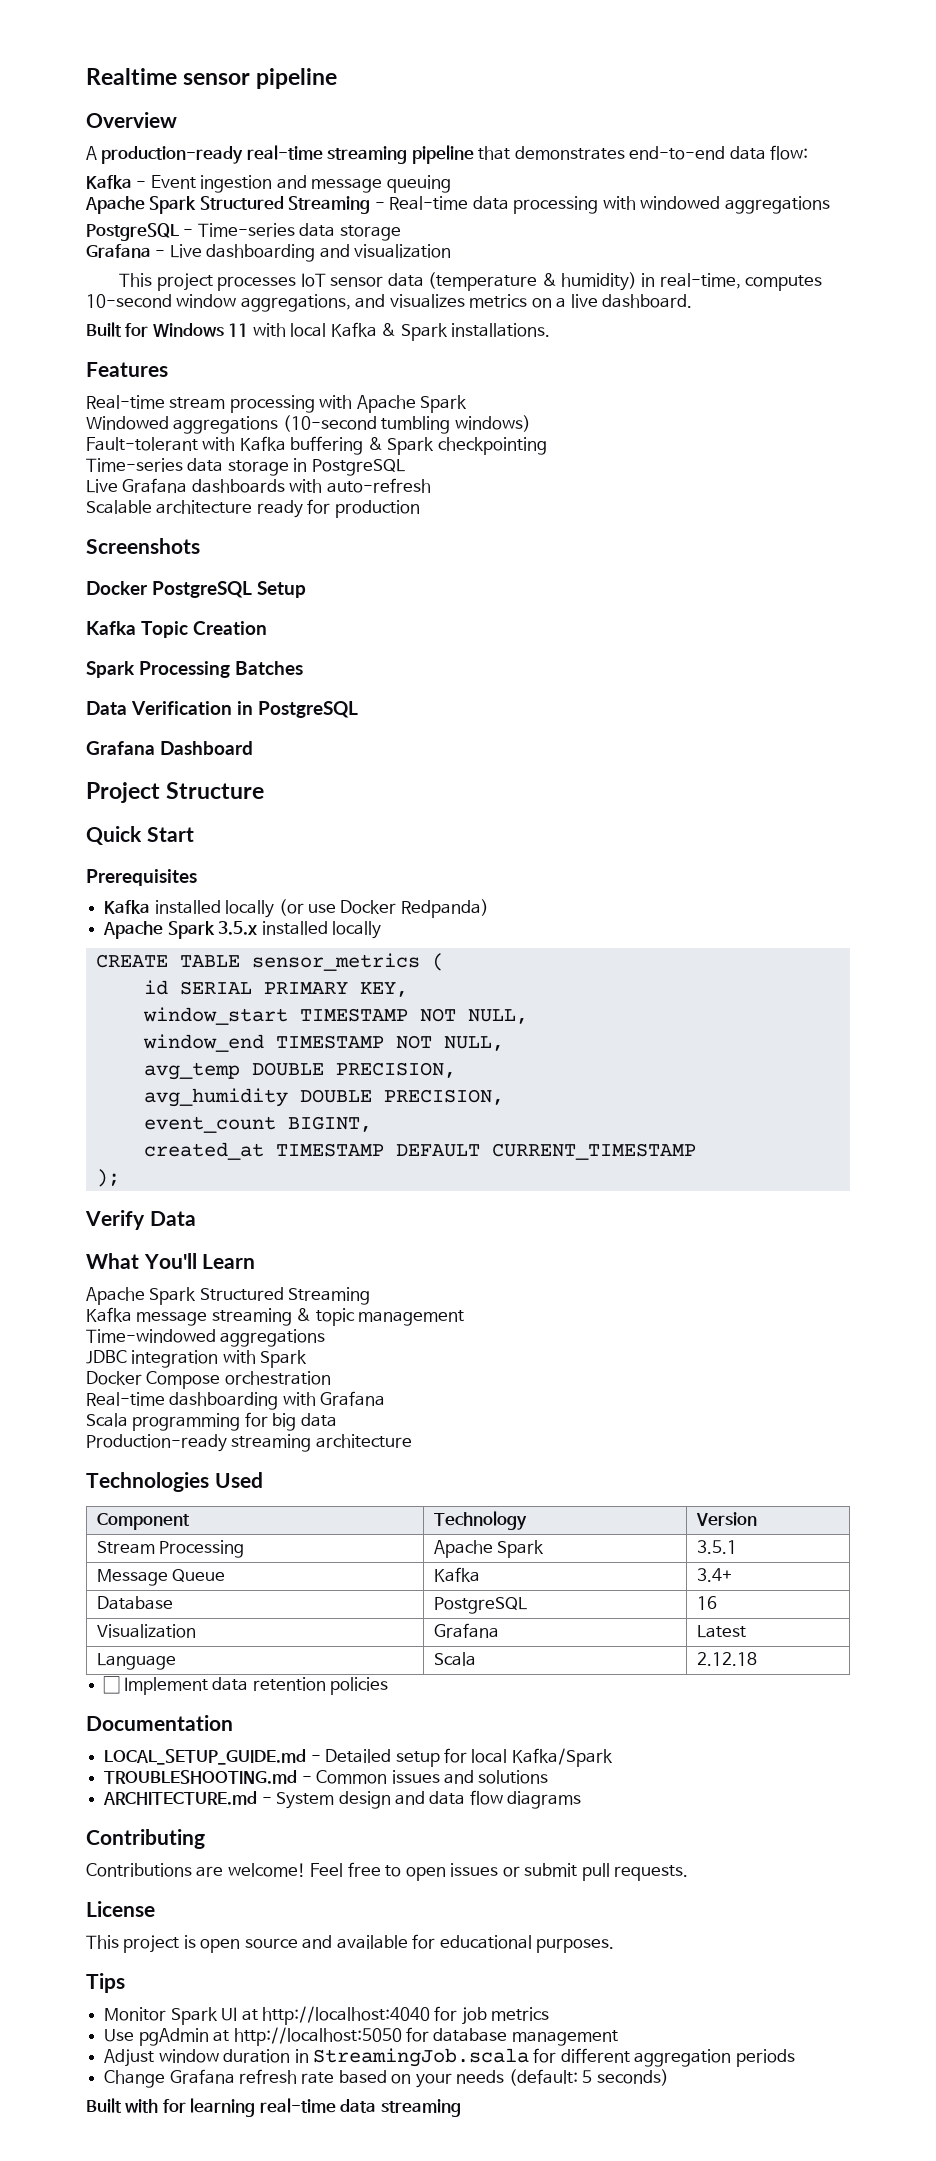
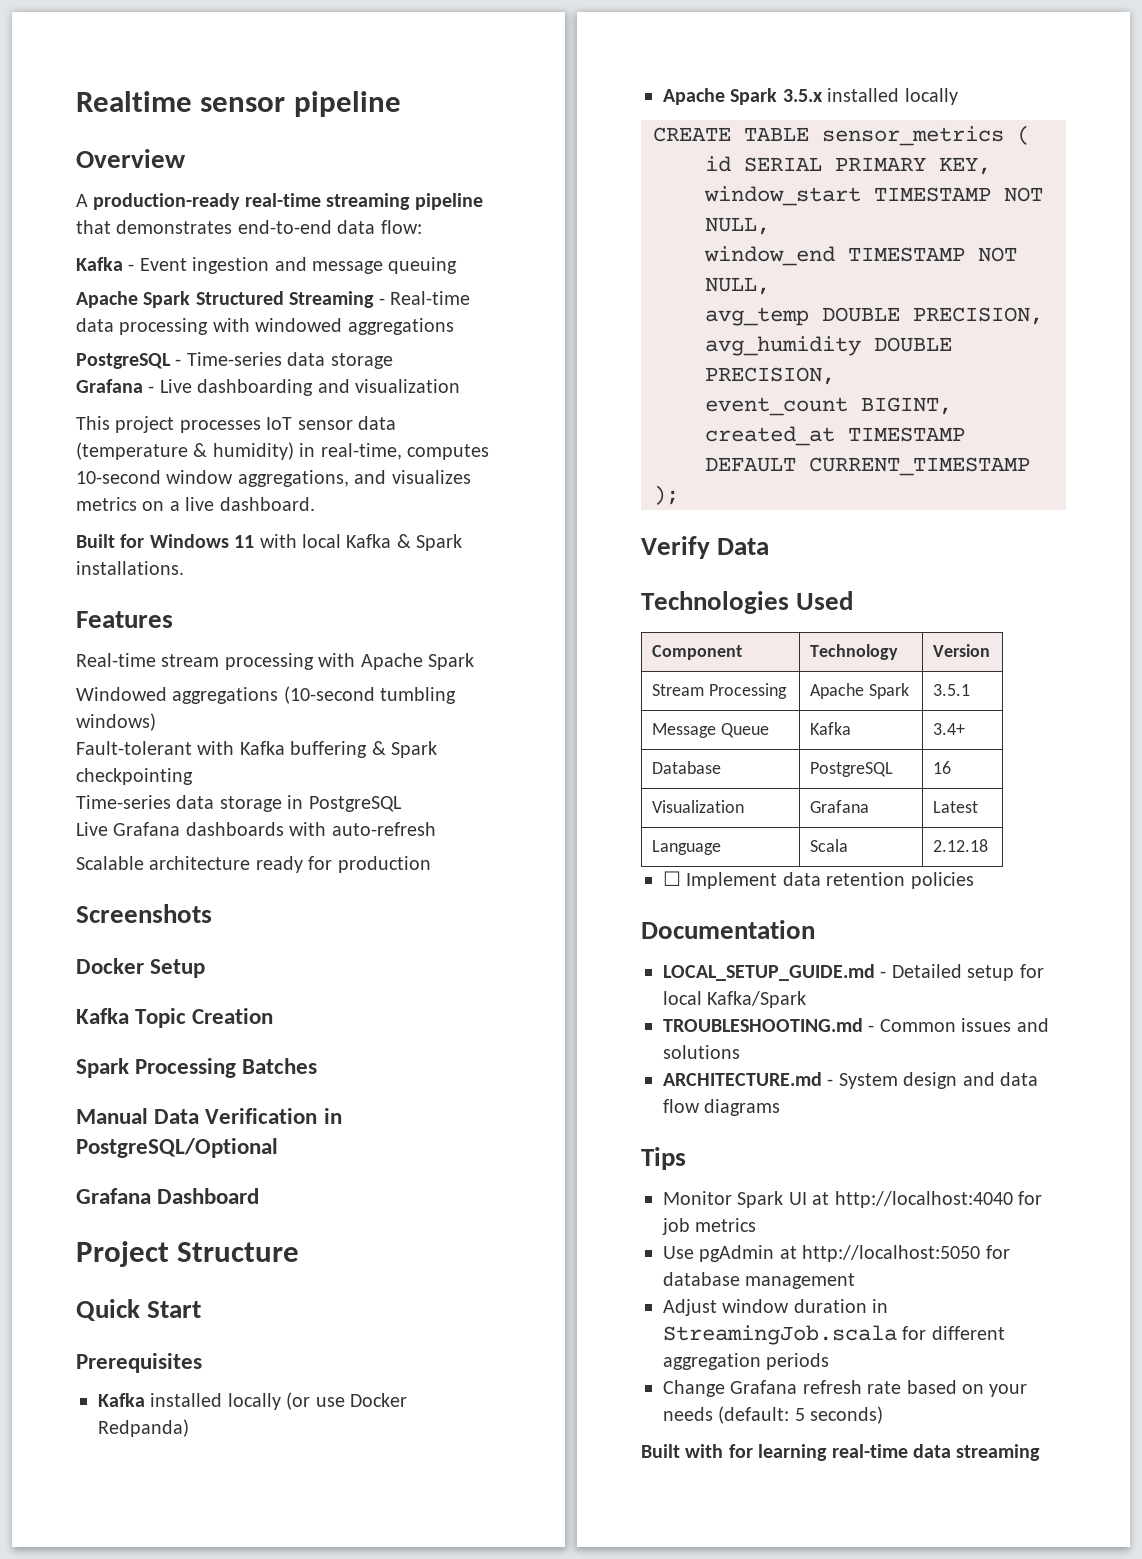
- Docker PostgreSQL Setup
+ Docker Setup
- Data Verification in PostgreSQL
+ Manual Data Verification in PostgreSQL/Optional
- What You'll Learn
- Apache Spark Structured Streaming
- Kafka message streaming & topic management
- Time-windowed aggregations
- JDBC integration with Spark
- Docker Compose orchestration
- Real-time dashboarding with Grafana
- Scala programming for big data
- Production-ready streaming architecture
- Contributing
- Contributions are welcome! Feel free to open issues or submit pull requests.
- License
- This project is open source and available for educational purposes.

